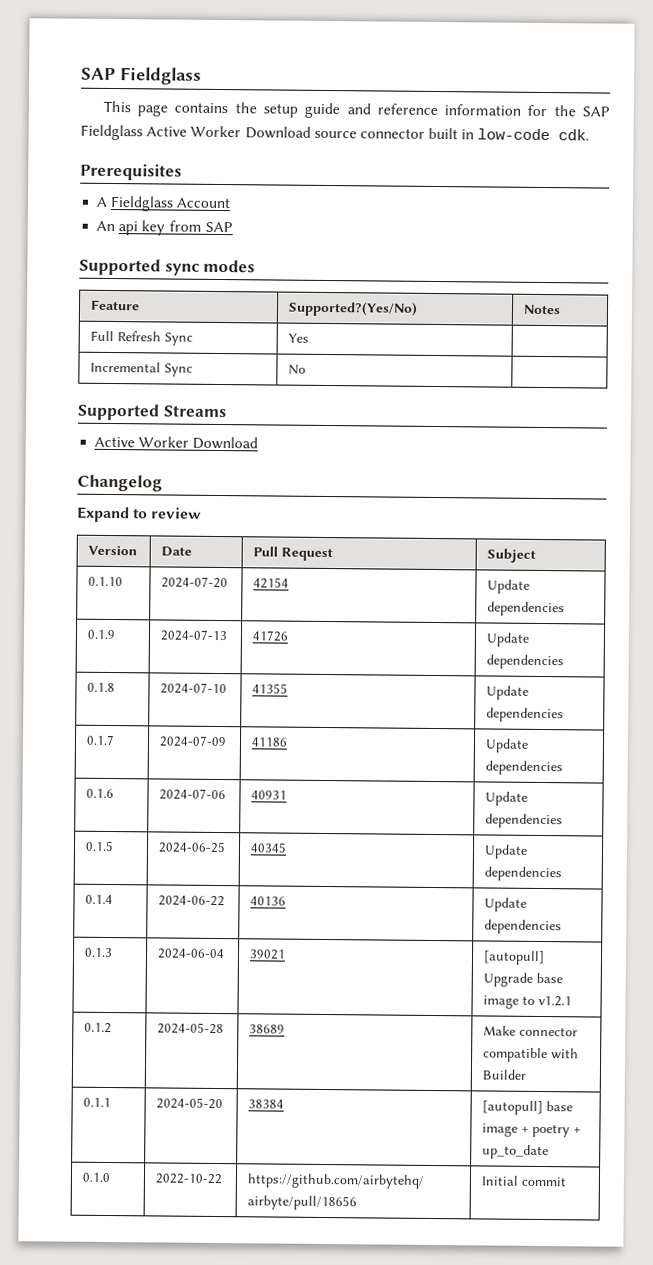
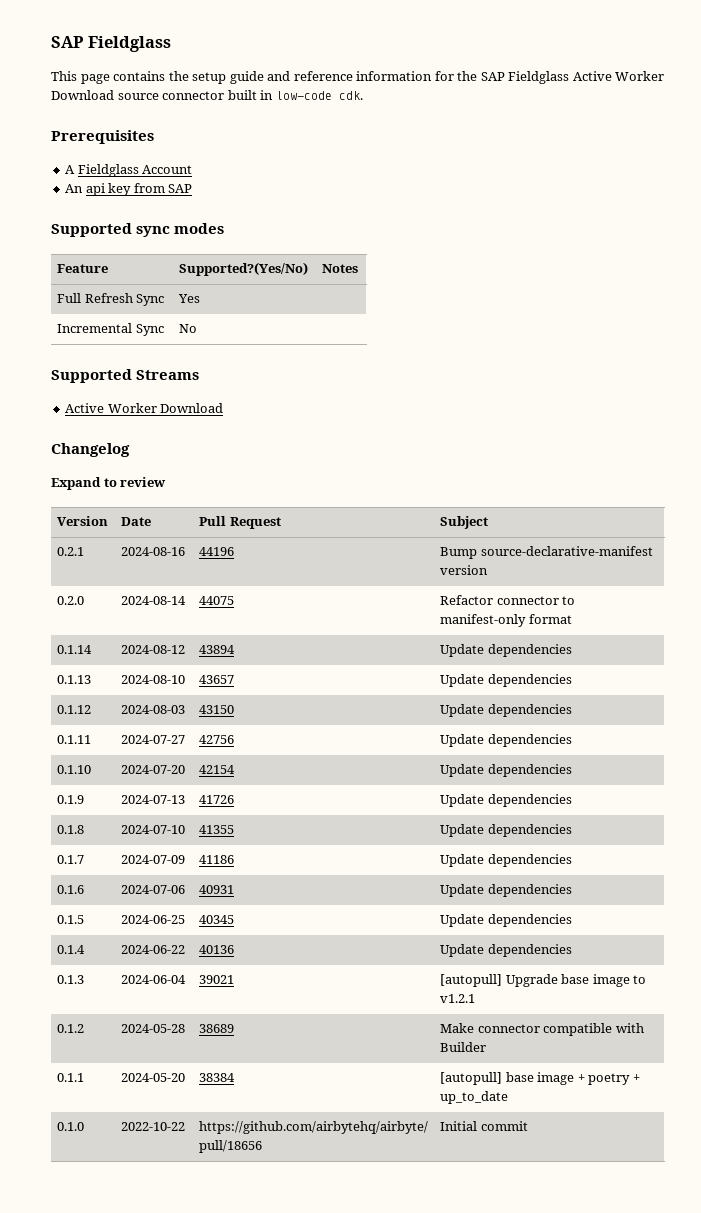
+ 0.2.1 | 2024-08-16 | 44196 | Bump source-declarative-manifest version
+ 0.2.0 | 2024-08-14 | 44075 | Refactor connector to manifest-only format
+ 0.1.14 | 2024-08-12 | 43894 | Update dependencies
+ 0.1.13 | 2024-08-10 | 43657 | Update dependencies
+ 0.1.12 | 2024-08-03 | 43150 | Update dependencies
+ 0.1.11 | 2024-07-27 | 42756 | Update dependencies

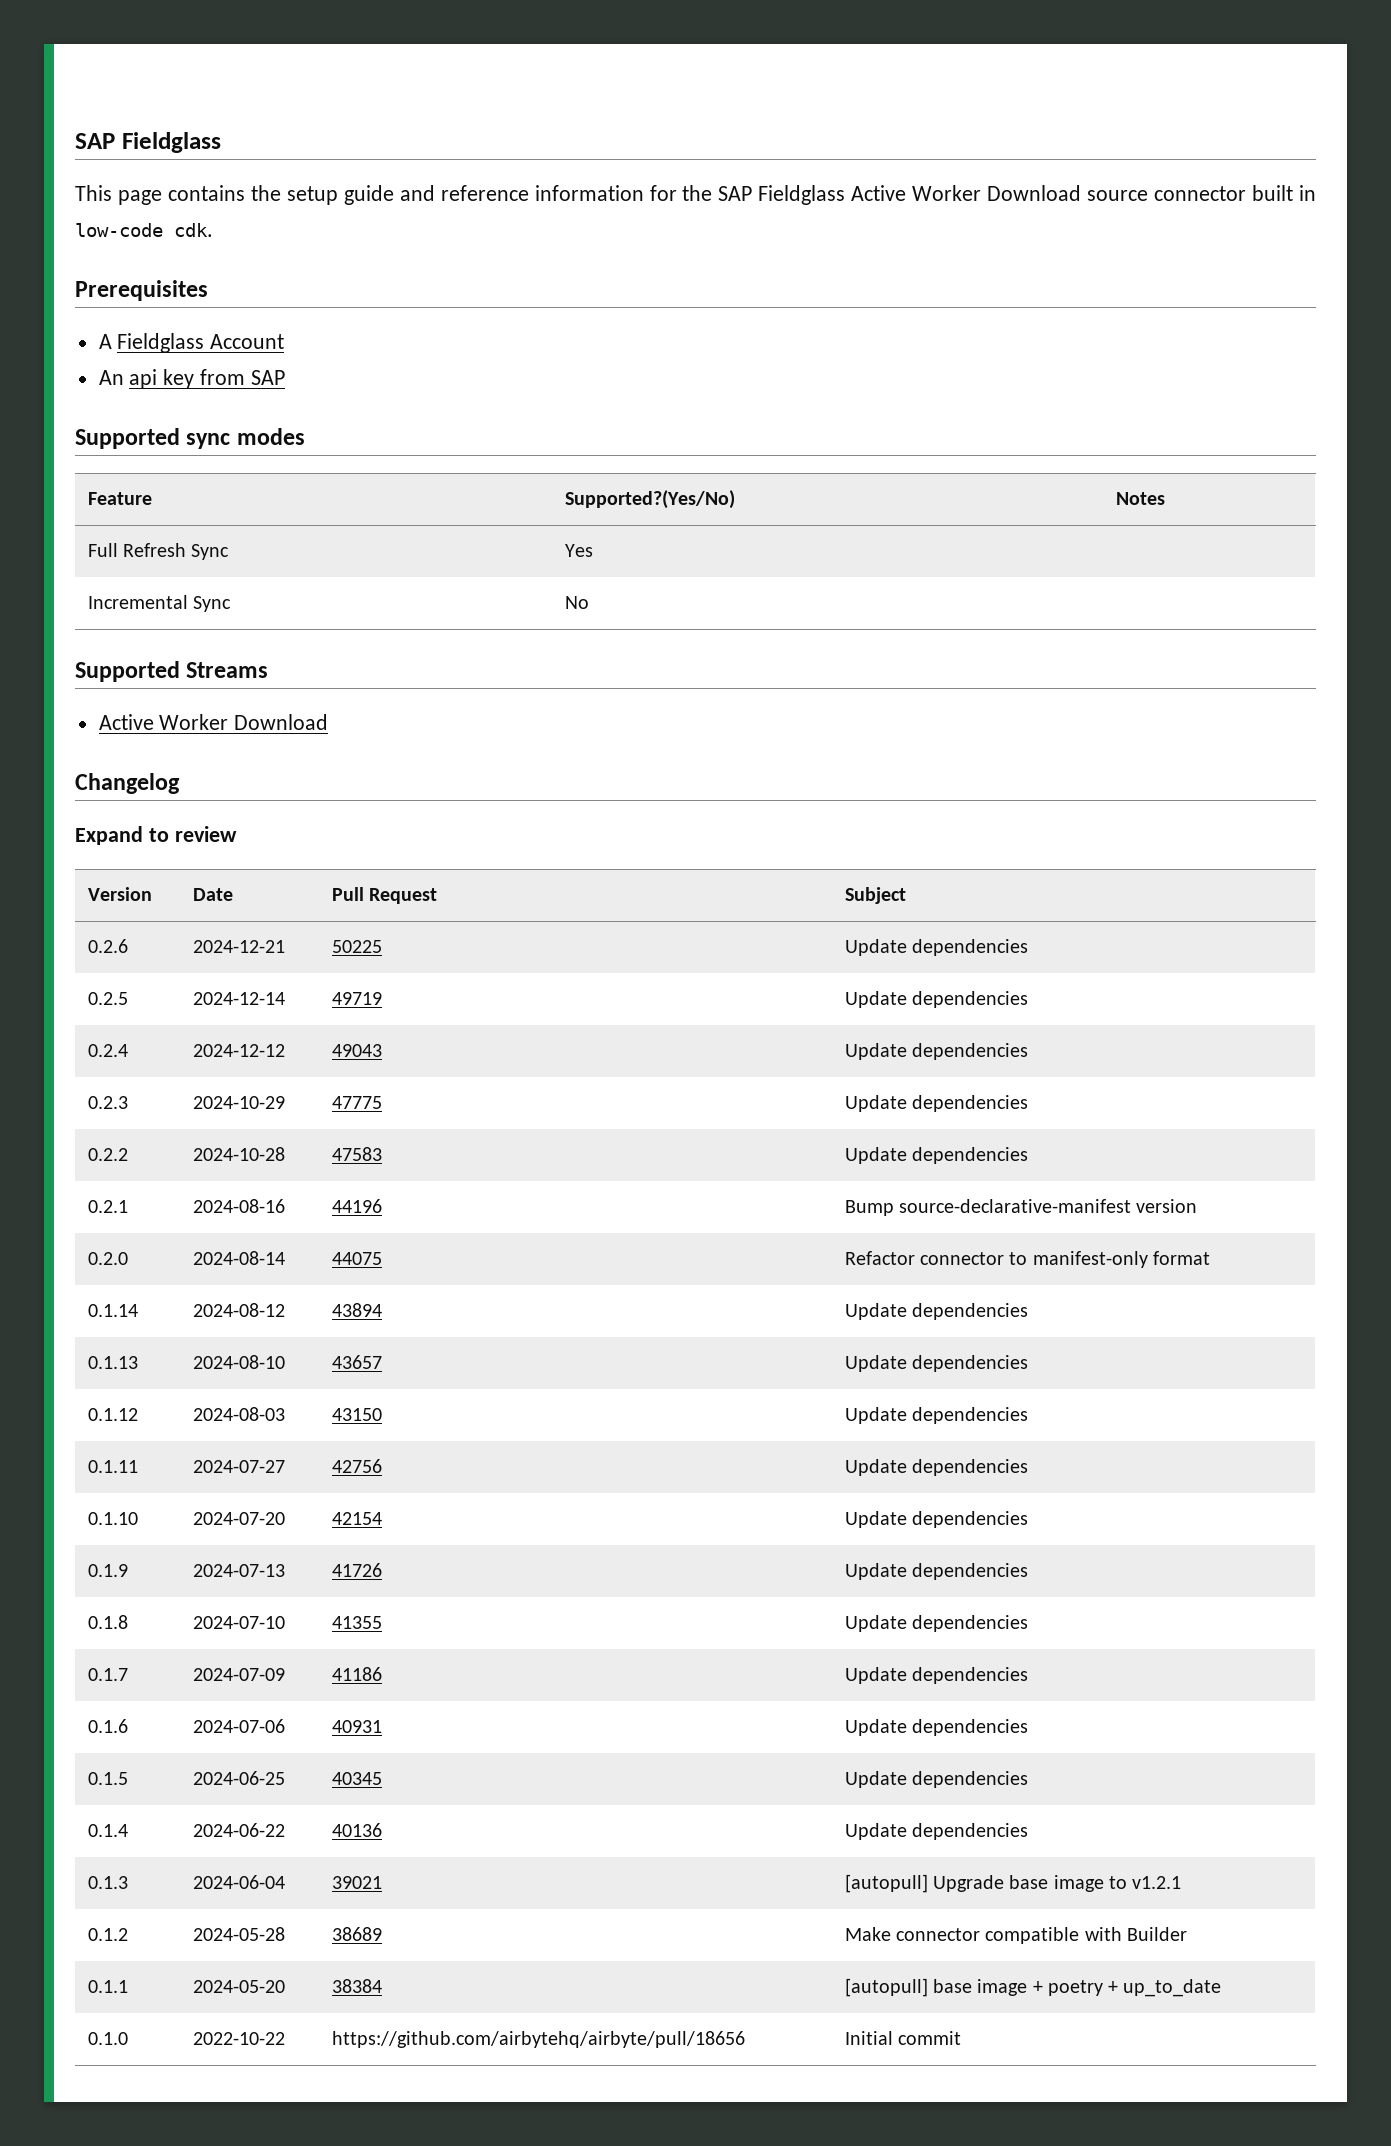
+ 0.2.6 | 2024-12-21 | 50225 | Update dependencies
+ 0.2.5 | 2024-12-14 | 49719 | Update dependencies
+ 0.2.4 | 2024-12-12 | 49043 | Update dependencies
+ 0.2.3 | 2024-10-29 | 47775 | Update dependencies
+ 0.2.2 | 2024-10-28 | 47583 | Update dependencies

